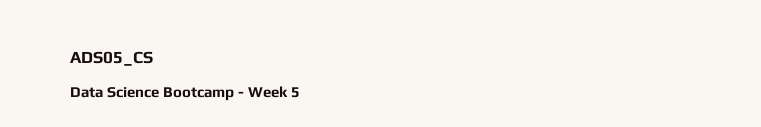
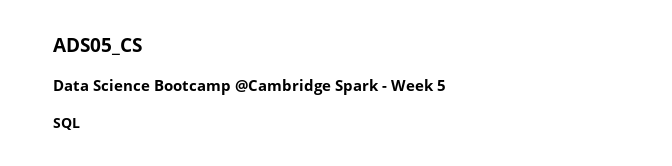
- Data Science Bootcamp - Week 5
+ Data Science Bootcamp @Cambridge Spark - Week 5
+ SQL

